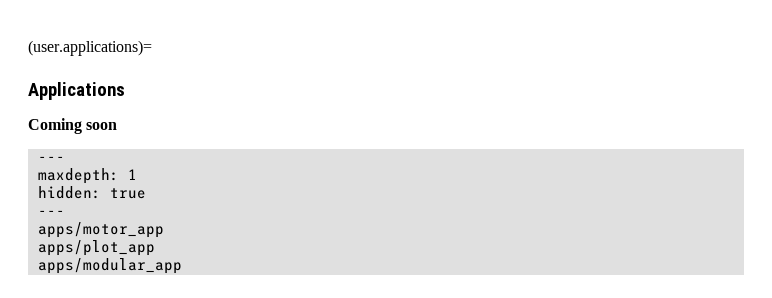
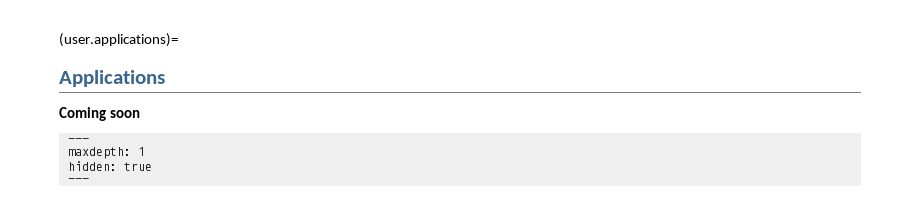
- apps/motor_app
- apps/plot_app
- apps/modular_app

